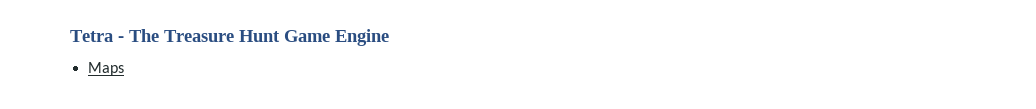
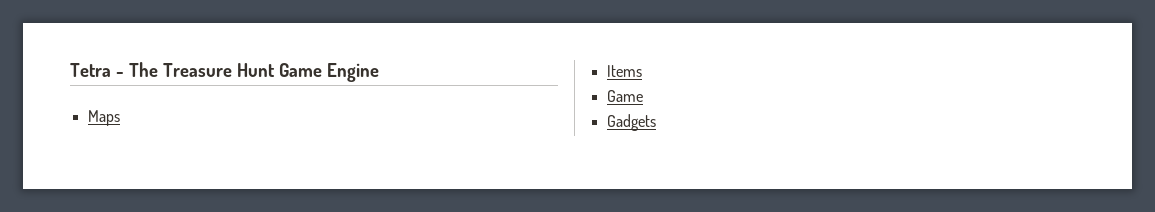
+ Items
+ Game
+ Gadgets

